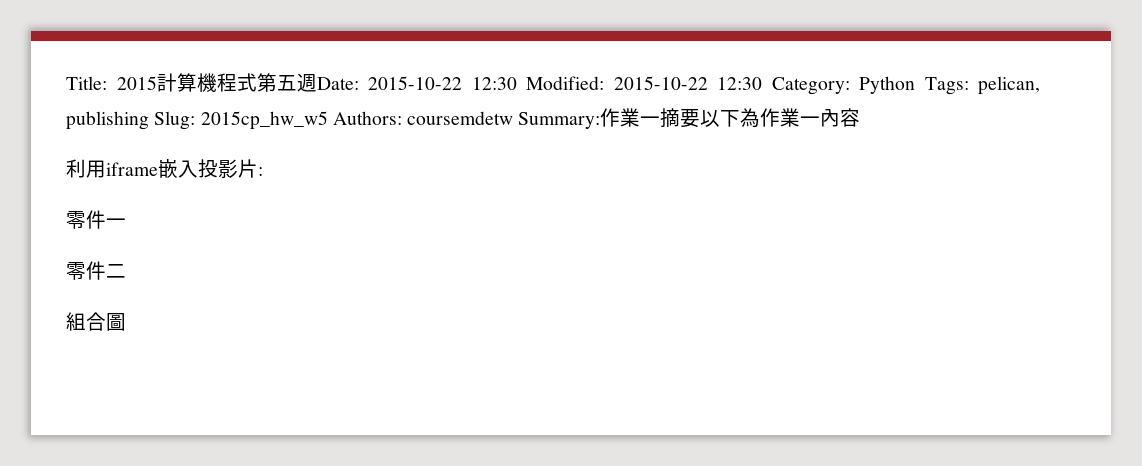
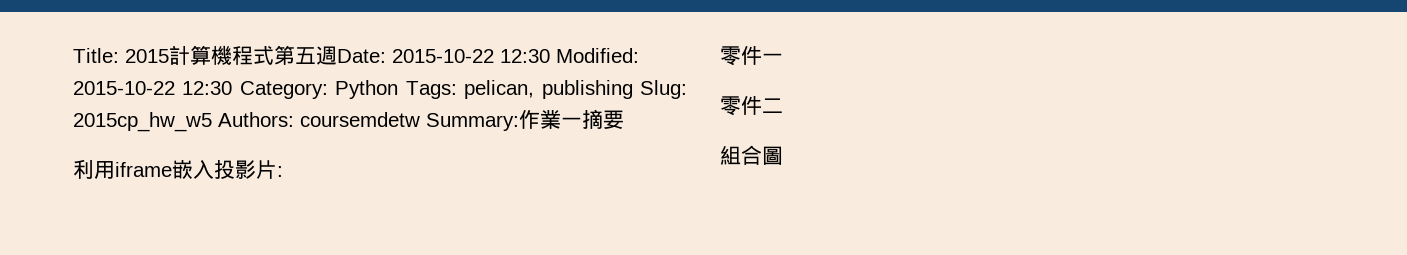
- Title: 2015計算機程式第五週Date: 2015-10-22 12:30 Modified: 2015-10-22 12:30 Category: Python Tags: pelican, publishing Slug: 2015cp_hw_w5 Authors: coursemdetw Summary:作業一摘要以下為作業一內容
+ Title: 2015計算機程式第五週Date: 2015-10-22 12:30 Modified: 2015-10-22 12:30 Category: Python Tags: pelican, publishing Slug: 2015cp_hw_w5 Authors: coursemdetw Summary:作業一摘要

